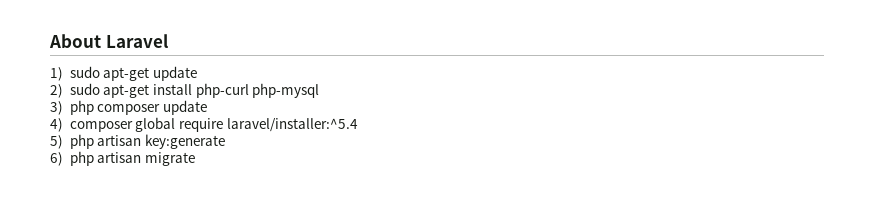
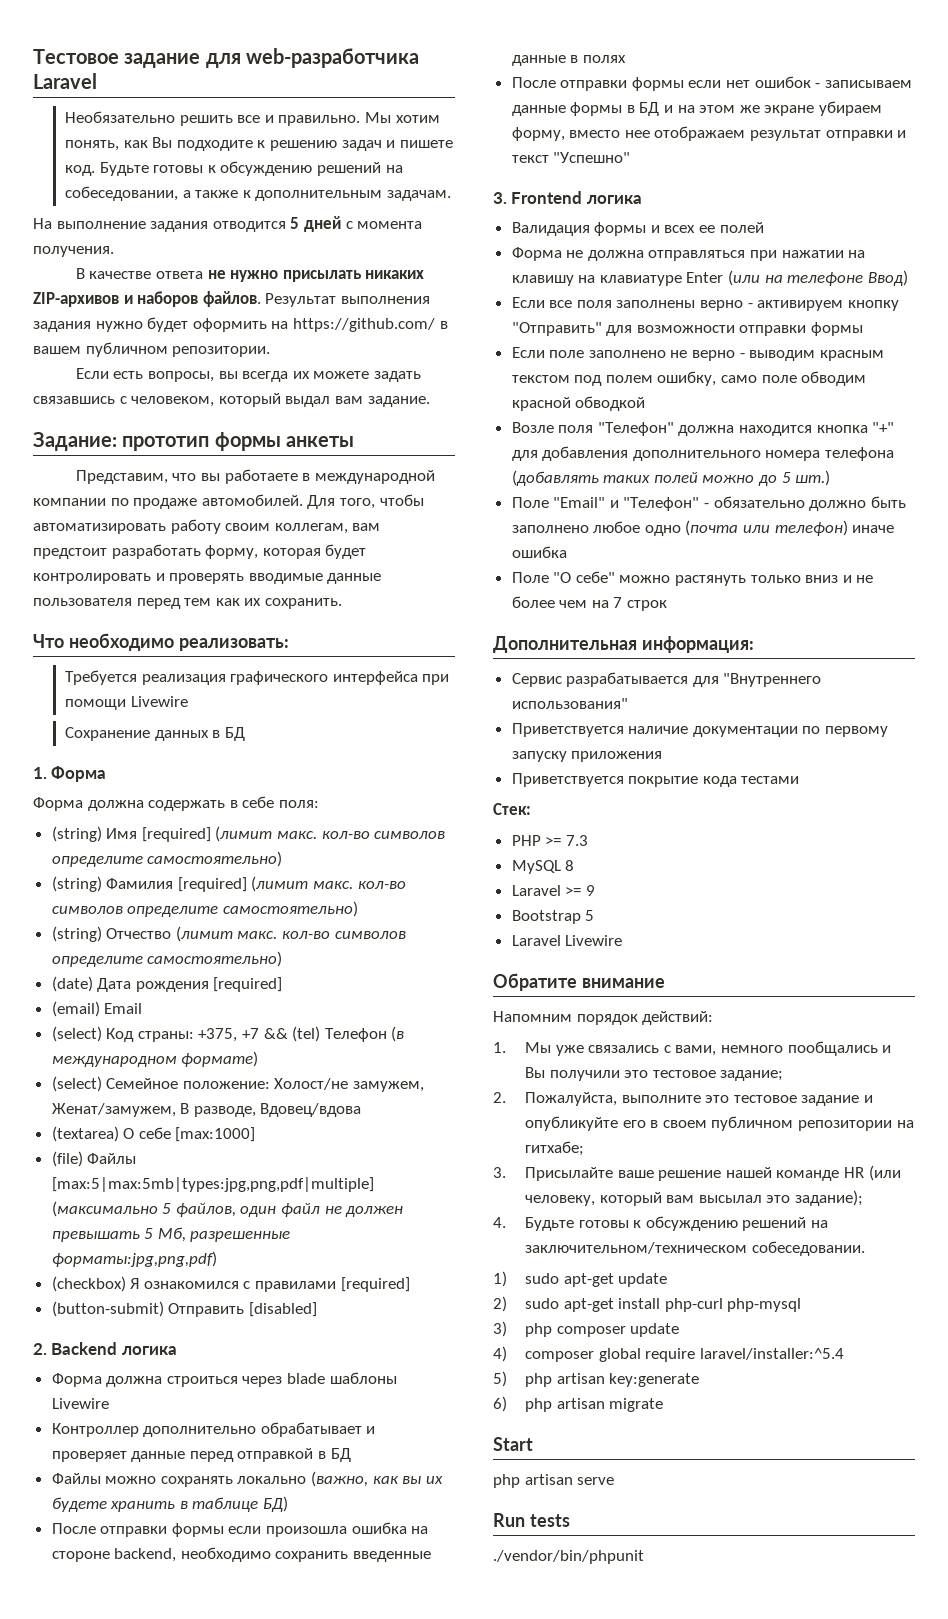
- About Laravel
+ Тестовое задание для web-разработчика Laravel
+ Необязательно решить все и правильно. Мы хотим понять, как Вы подходите к решению задач и пишете код. Будьте готовы к обсуждению решений на собеседовании, а также к дополнительным задачам.
+ На выполнение задания отводится 5 дней с момента получения.
+ В качестве ответа не нужно присылать никаких ZIP-архивов и наборов файлов. Результат выполнения задания нужно будет оформить на https://github.com/ в вашем публичном репозитории.
+ Если есть вопросы, вы всегда их можете задать связавшись с человеком, который выдал вам задание.
+ Задание: прототип формы анкеты
+ Представим, что вы работаете в международной компании по продаже автомобилей. Для того, чтобы автоматизировать работу своим коллегам, вам предстоит разработать форму, которая будет контролировать и проверять вводимые данные пользователя перед тем как их сохранить.
+ Что необходимо реализовать:
+ Требуется реализация графического интерфейса при помощи Livewire
+ Сохранение данных в БД
+ 1. Форма
+ Форма должна содержать в себе поля:
+ (string) Имя [required] (лимит макс. кол-во символов определите самостоятельно)
+ (string) Фамилия [required] (лимит макс. кол-во символов определите самостоятельно)
+ (string) Отчество (лимит макс. кол-во символов определите самостоятельно)
+ (date) Дата рождения [required]
+ (email) Email
+ (select) Код страны: +375, +7 && (tel) Телефон (в международном формате)
+ (select) Семейное положение: Холост/не замужем, Женат/замужем, В разводе, Вдовец/вдова
+ (textarea) О себе [max:1000]
+ (file) Файлы [max:5|max:5mb|types:jpg,png,pdf|multiple] (максимально 5 файлов, один файл не должен превышать 5 Мб, разрешенные форматы:jpg,png,pdf)
+ (checkbox) Я ознакомился c правилами [required]
+ (button-submit) Отправить [disabled]
+ 2. Backend логика
+ Форма должна строиться через blade шаблоны Livewire
+ Контроллер дополнительно обрабатывает и проверяет данные перед отправкой в БД
+ Файлы можно сохранять локально (важно, как вы их будете хранить в таблице БД)
+ После отправки формы если произошла ошибка на стороне backend, необходимо сохранить введенные данные в полях
+ После отправки формы если нет ошибок - записываем данные формы в БД и на этом же экране убираем форму, вместо нее отображаем результат отправки и текст "Успешно"
+ 3. Frontend логика
+ Валидация формы и всех ее полей
+ Форма не должна отправляться при нажатии на клавишу на клавиатуре Enter (или на телефоне Ввод)
+ Если все поля заполнены верно - активируем кнопку "Отправить" для возможности отправки формы
+ Если поле заполнено не верно - выводим красным текстом под полем ошибку, само поле обводим красной обводкой
+ Возле поля "Телефон" должна находится кнопка "+" для добавления дополнительного номера телефона (добавлять таких полей можно до 5 шт.)
+ Поле "Email" и "Телефон" - обязательно должно быть заполнено любое одно (почта или телефон) иначе ошибка
+ Поле "О себе" можно растянуть только вниз и не более чем на 7 строк
+ Дополнительная информация:
+ Сервис разрабатывается для "Внутреннего использования"
+ Приветствуется наличие документации по первому запуску приложения
+ Приветствуется покрытие кода тестами
+ Стек:
+ PHP >= 7.3
+ MySQL 8
+ Laravel >= 9
+ Bootstrap 5
+ Laravel Livewire
+ Обратите внимание
+ Напомним порядок действий:
+ 1. Мы уже связались с вами, немного пообщались и Вы получили это тестовое задание;
+ 2. Пожалуйста, выполните это тестовое задание и опубликуйте его в своем публичном репозитории на гитхабе;
+ 3. Присылайте ваше решение нашей команде HR (или человеку, который вам высылал это задание);
+ 4. Будьте готовы к обсуждению решений на заключительном/техническом собеседовании.
+ Start
+ php artisan serve
+ Run tests
+ ./vendor/bin/phpunit

